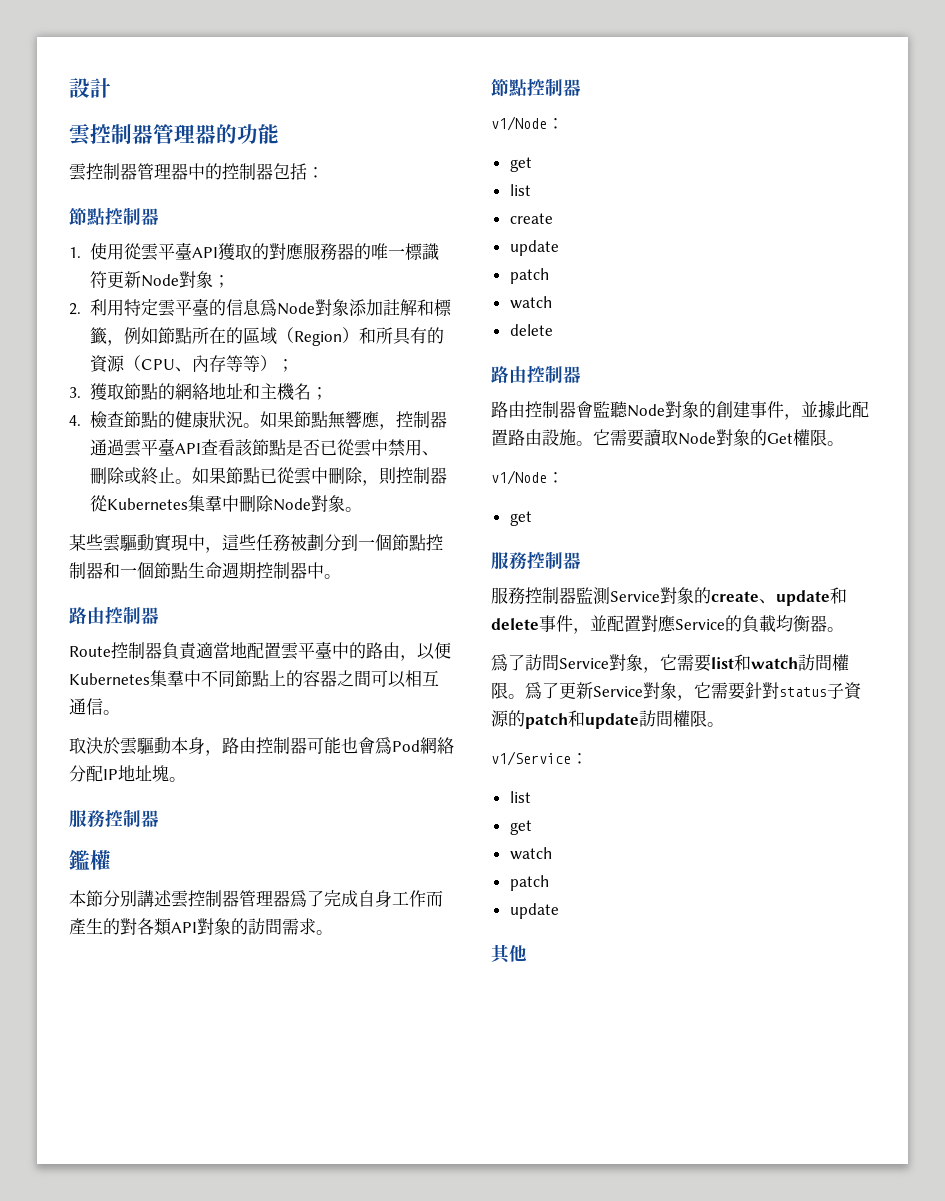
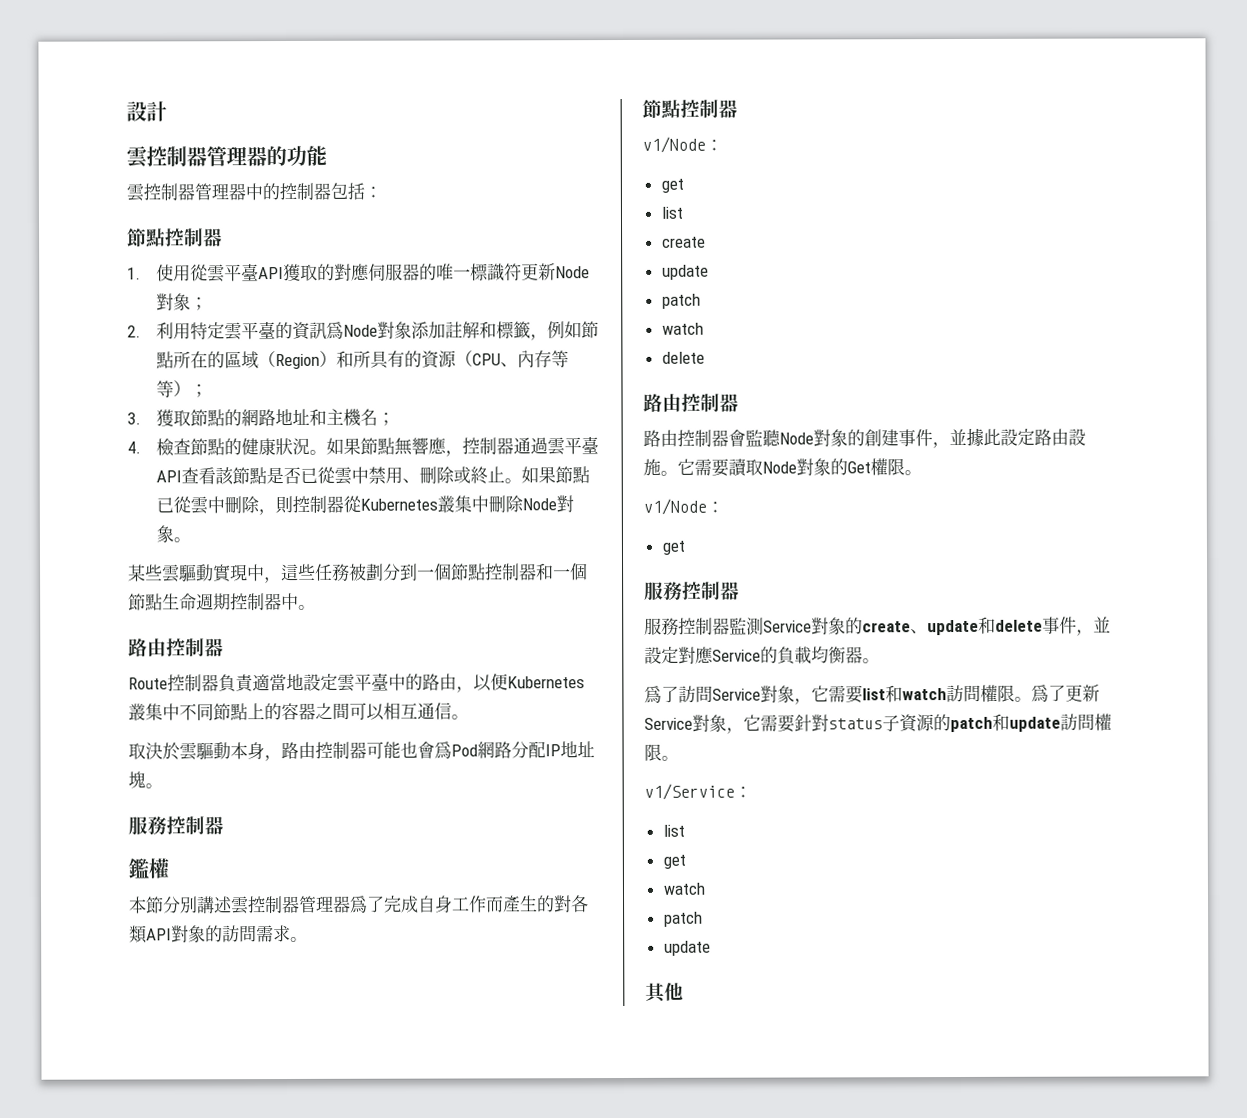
- 1.使用從雲平臺API獲取的對應服務器的唯一標識符更新Node對象；
+ 1.使用從雲平臺API獲取的對應伺服器的唯一標識符更新Node對象；
- 2.利用特定雲平臺的信息爲Node對象添加註解和標籤，例如節點所在的區域（Region）和所具有的資源（CPU、內存等等）；
+ 2.利用特定雲平臺的資訊爲Node對象添加註解和標籤，例如節點所在的區域（Region）和所具有的資源（CPU、內存等等）；
- 3.獲取節點的網絡地址和主機名；
+ 3.獲取節點的網路地址和主機名；
- 如果節點已從雲中刪除，則控制器從Kubernetes集羣中刪除Node對象。
+ 如果節點已從雲中刪除，則控制器從Kubernetes叢集中刪除Node對象。
- Route控制器負責適當地配置雲平臺中的路由，以便Kubernetes集羣中不同節點上的容器之間可以相互通信。
+ Route控制器負責適當地設定雲平臺中的路由，以便Kubernetes叢集中不同節點上的容器之間可以相互通信。
- 取決於雲驅動本身，路由控制器可能也會爲Pod網絡分配IP地址塊。
+ 取決於雲驅動本身，路由控制器可能也會爲Pod網路分配IP地址塊。
- 路由控制器會監聽Node對象的創建事件，並據此配置路由設施。
+ 路由控制器會監聽Node對象的創建事件，並據此設定路由設施。
- 服務控制器監測Service對象的create、update和delete事件，並配置對應Service的負載均衡器。
+ 服務控制器監測Service對象的create、update和delete事件，並設定對應Service的負載均衡器。

